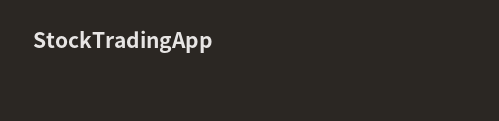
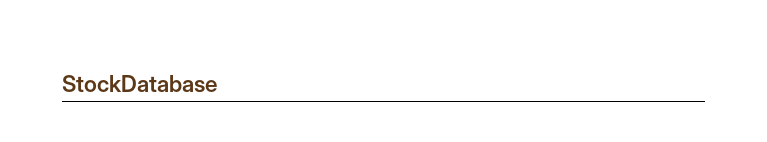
- StockTradingApp
+ StockDatabase

